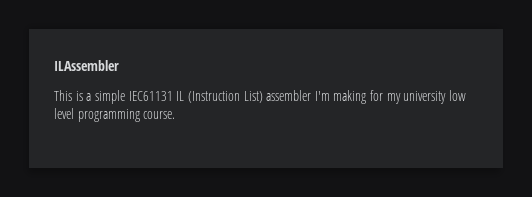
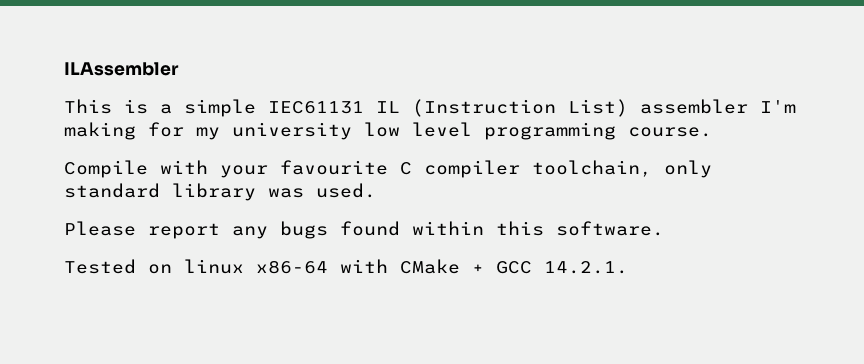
+ Compile with your favourite C compiler toolchain, only standard library was used.
+ Please report any bugs found within this software.
+ Tested on linux x86-64 with CMake + GCC 14.2.1.

